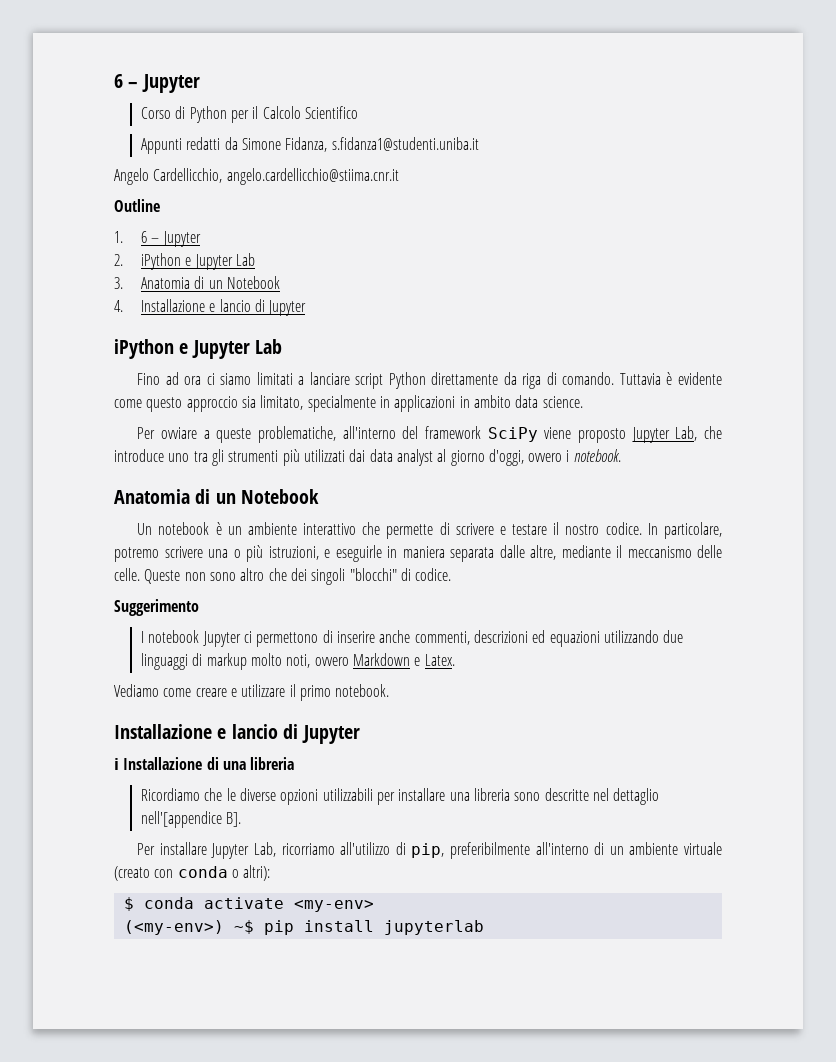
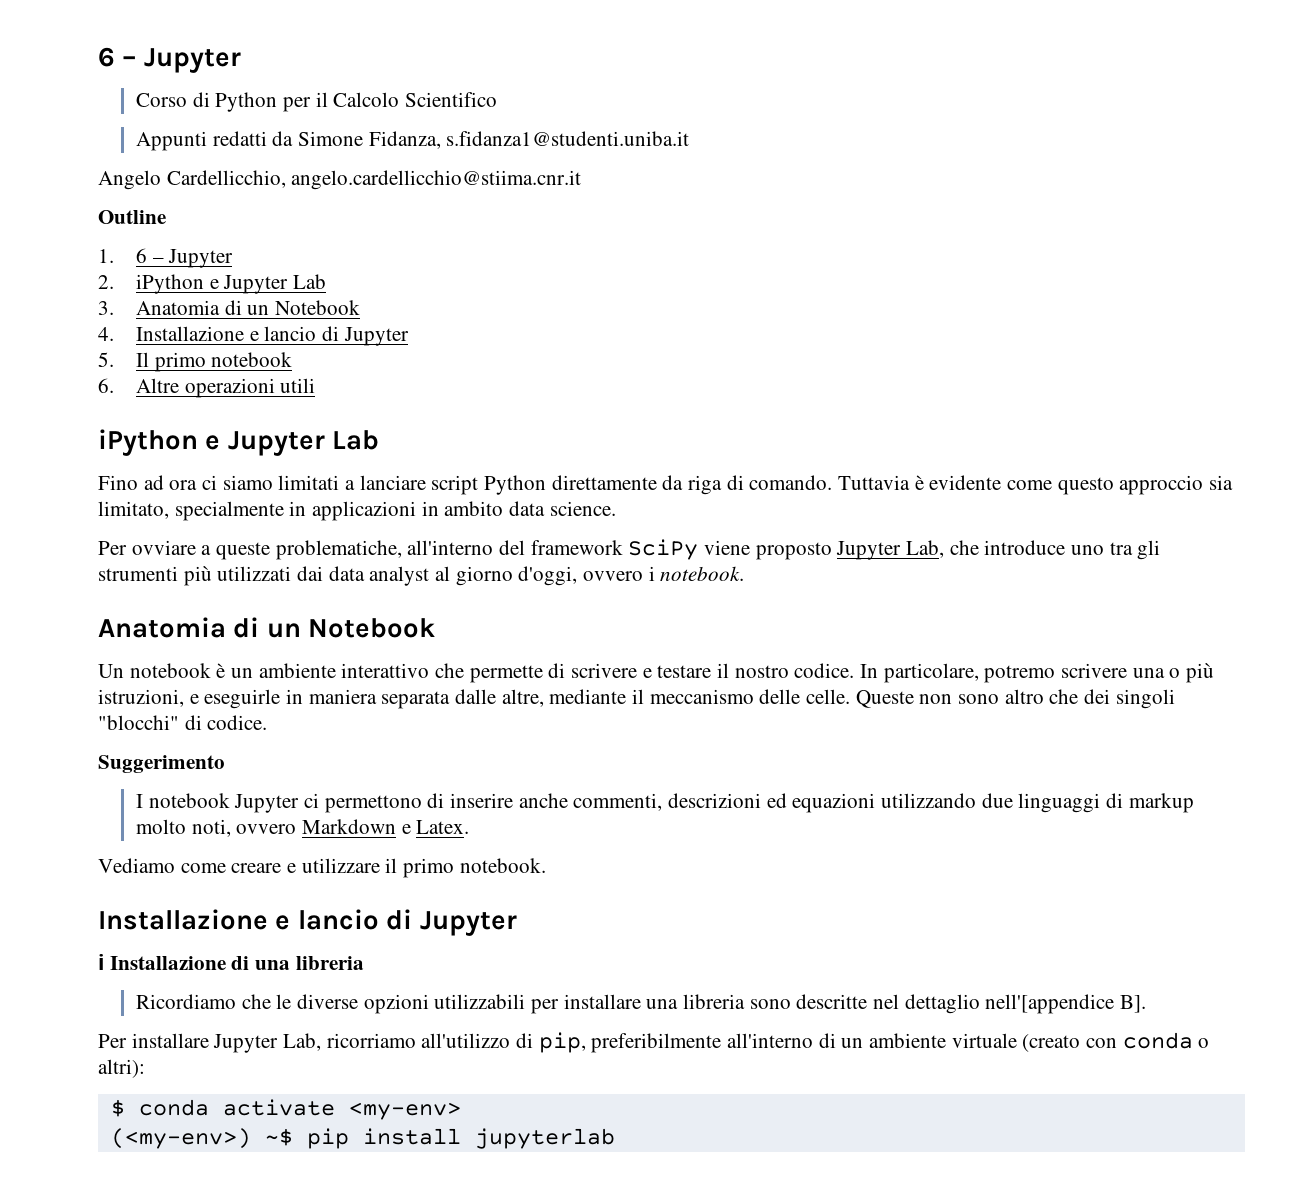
+ 5. Il primo notebook
+ 6. Altre operazioni utili

